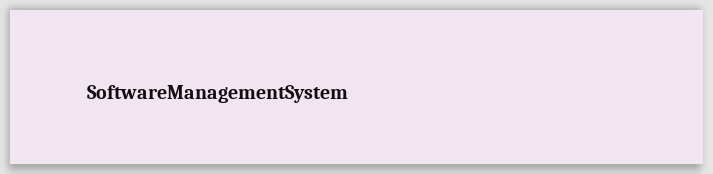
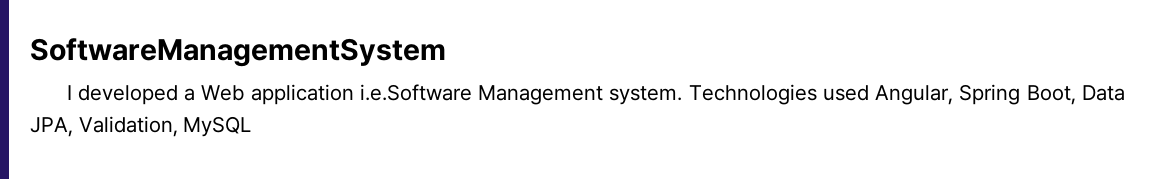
+ I developed a Web application i.e.Software Management system. Technologies used Angular, Spring Boot, Data JPA, Validation, MySQL

